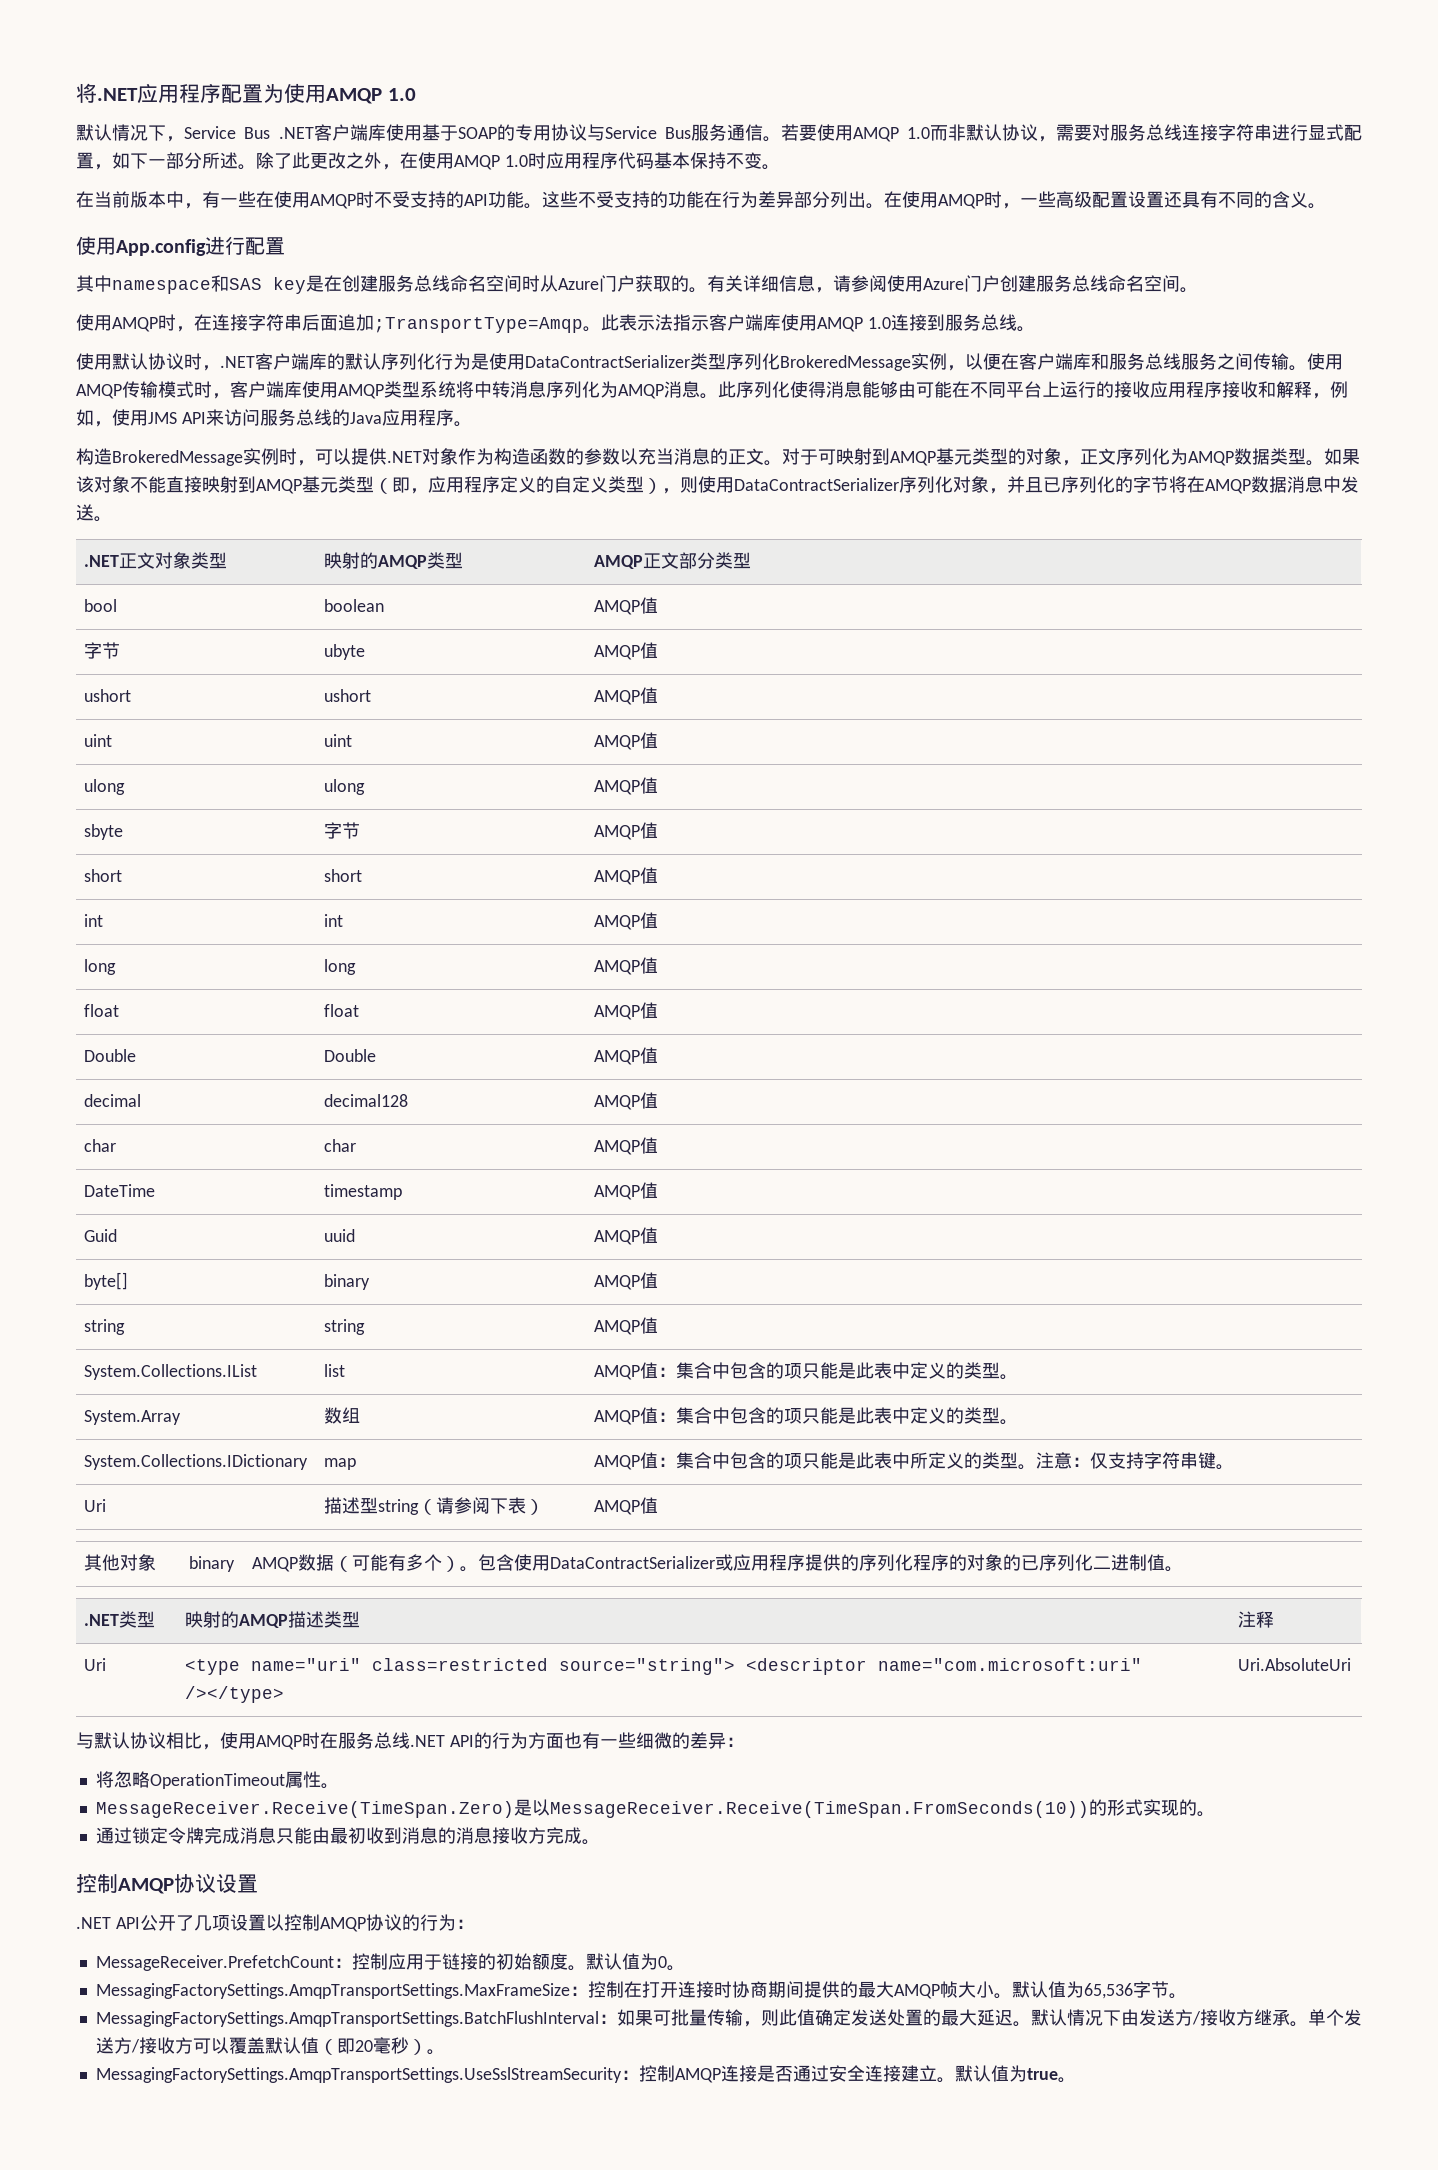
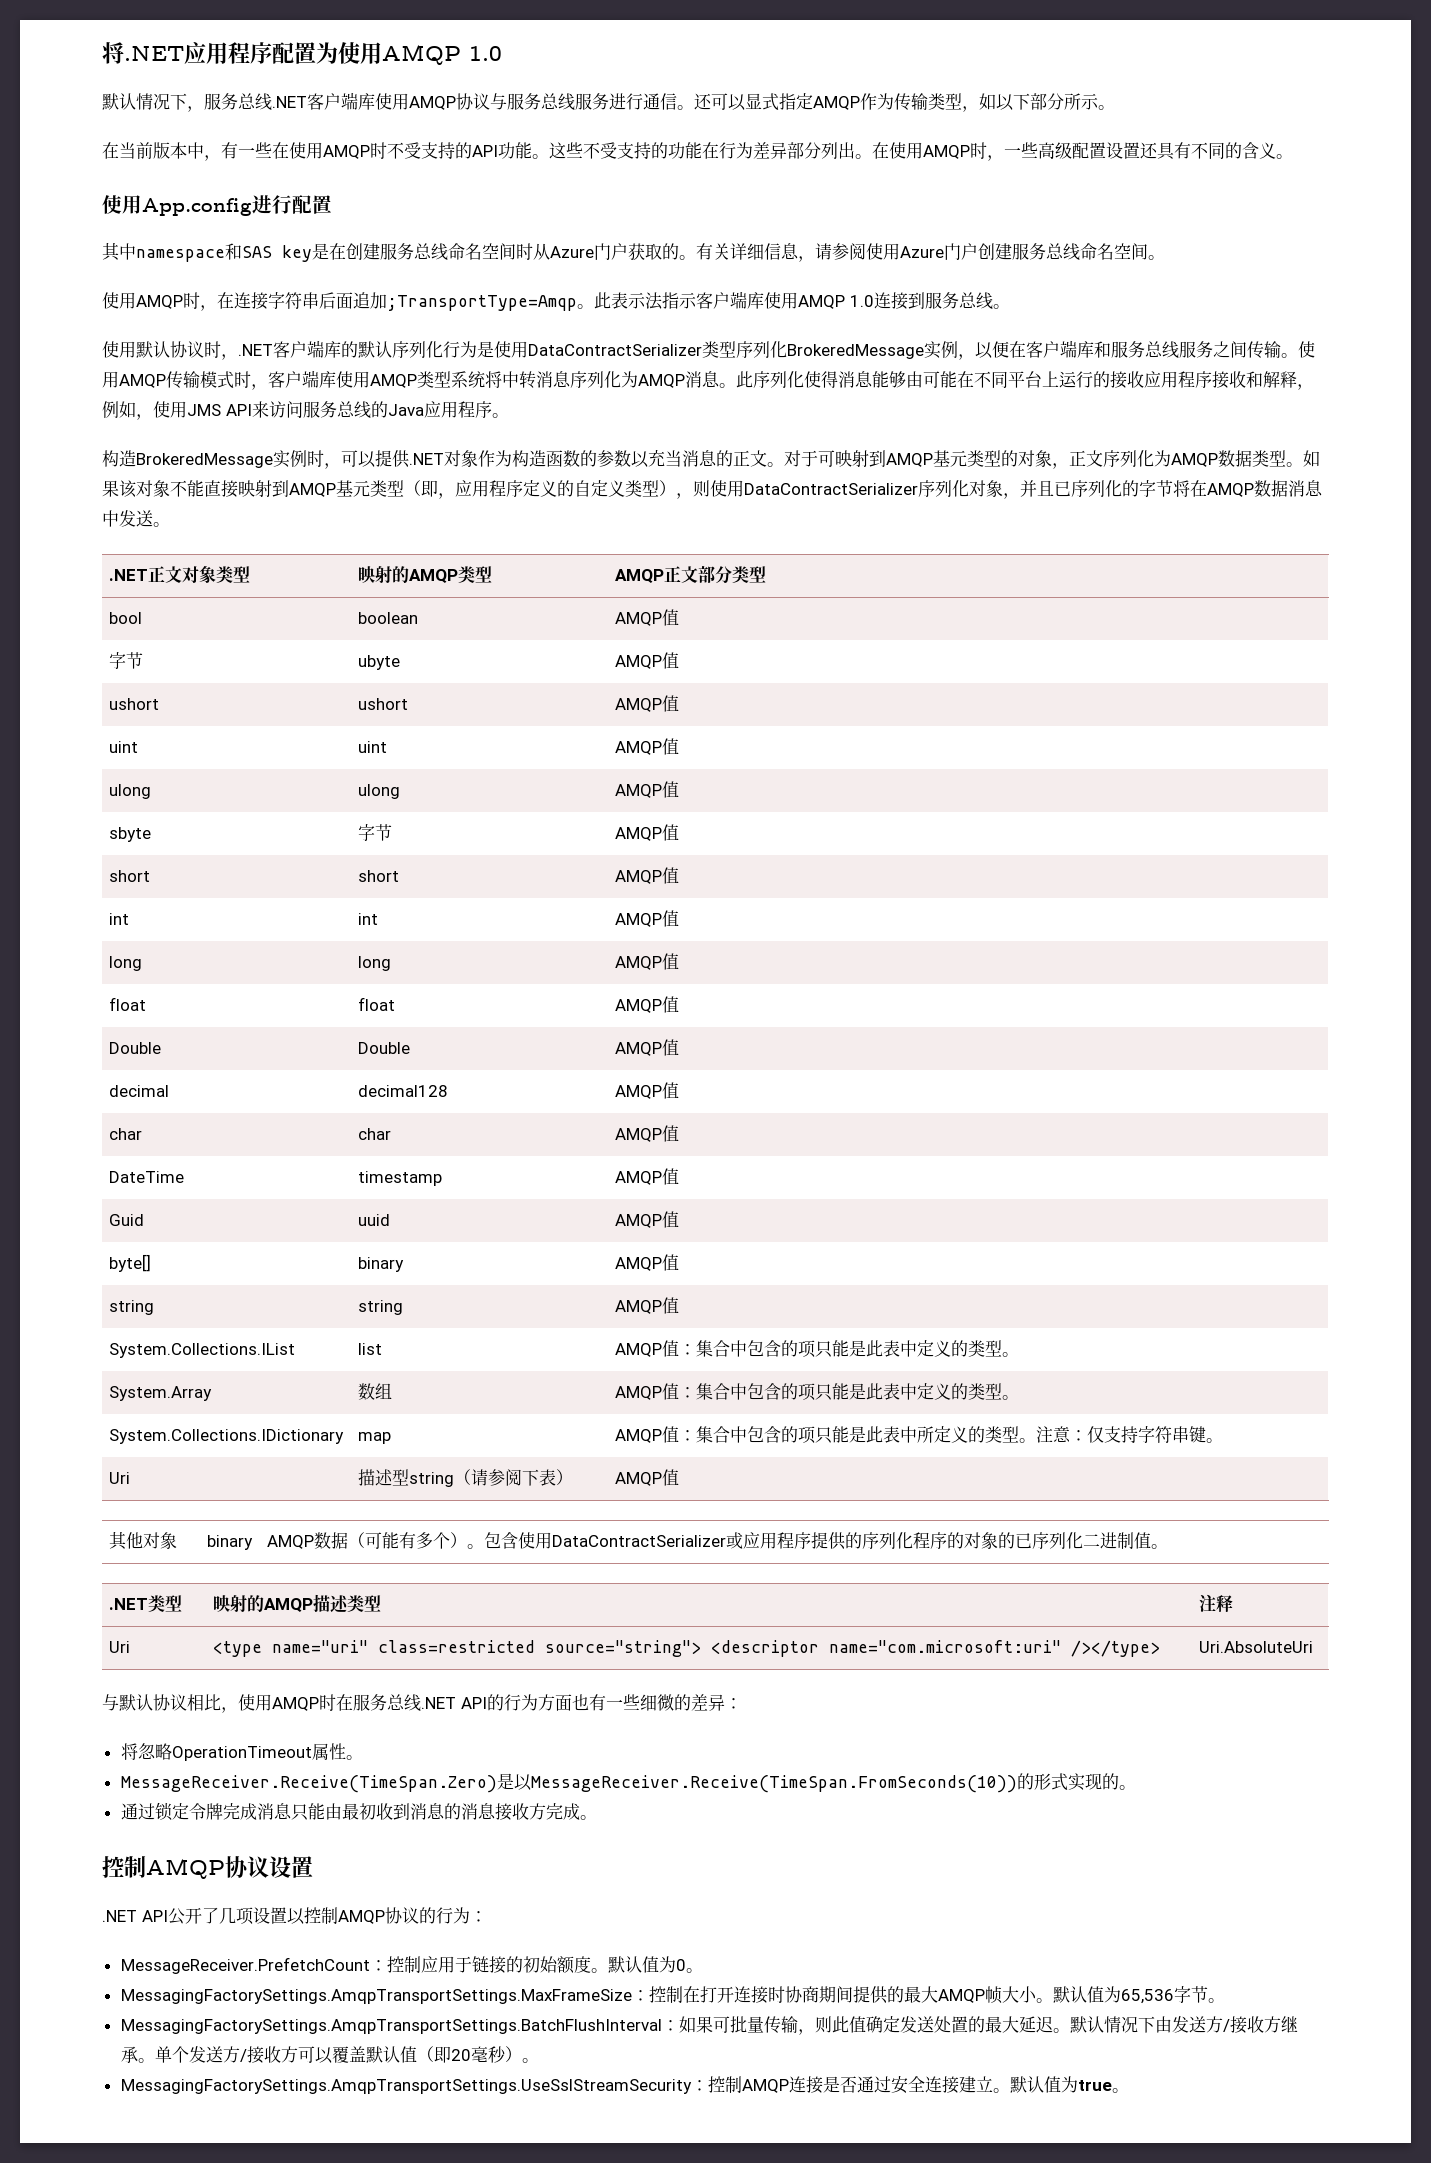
- 默认情况下，Service Bus .NET客户端库使用基于SOAP的专用协议与Service Bus服务通信。若要使用AMQP 1.0而非默认协议，需要对服务总线连接字符串进行显式配置，如下一部分所述。除了此更改之外，在使用AMQP 1.0时应用程序代码基本保持不变。
+ 默认情况下，服务总线.NET客户端库使用AMQP协议与服务总线服务进行通信。还可以显式指定AMQP作为传输类型，如以下部分所示。

